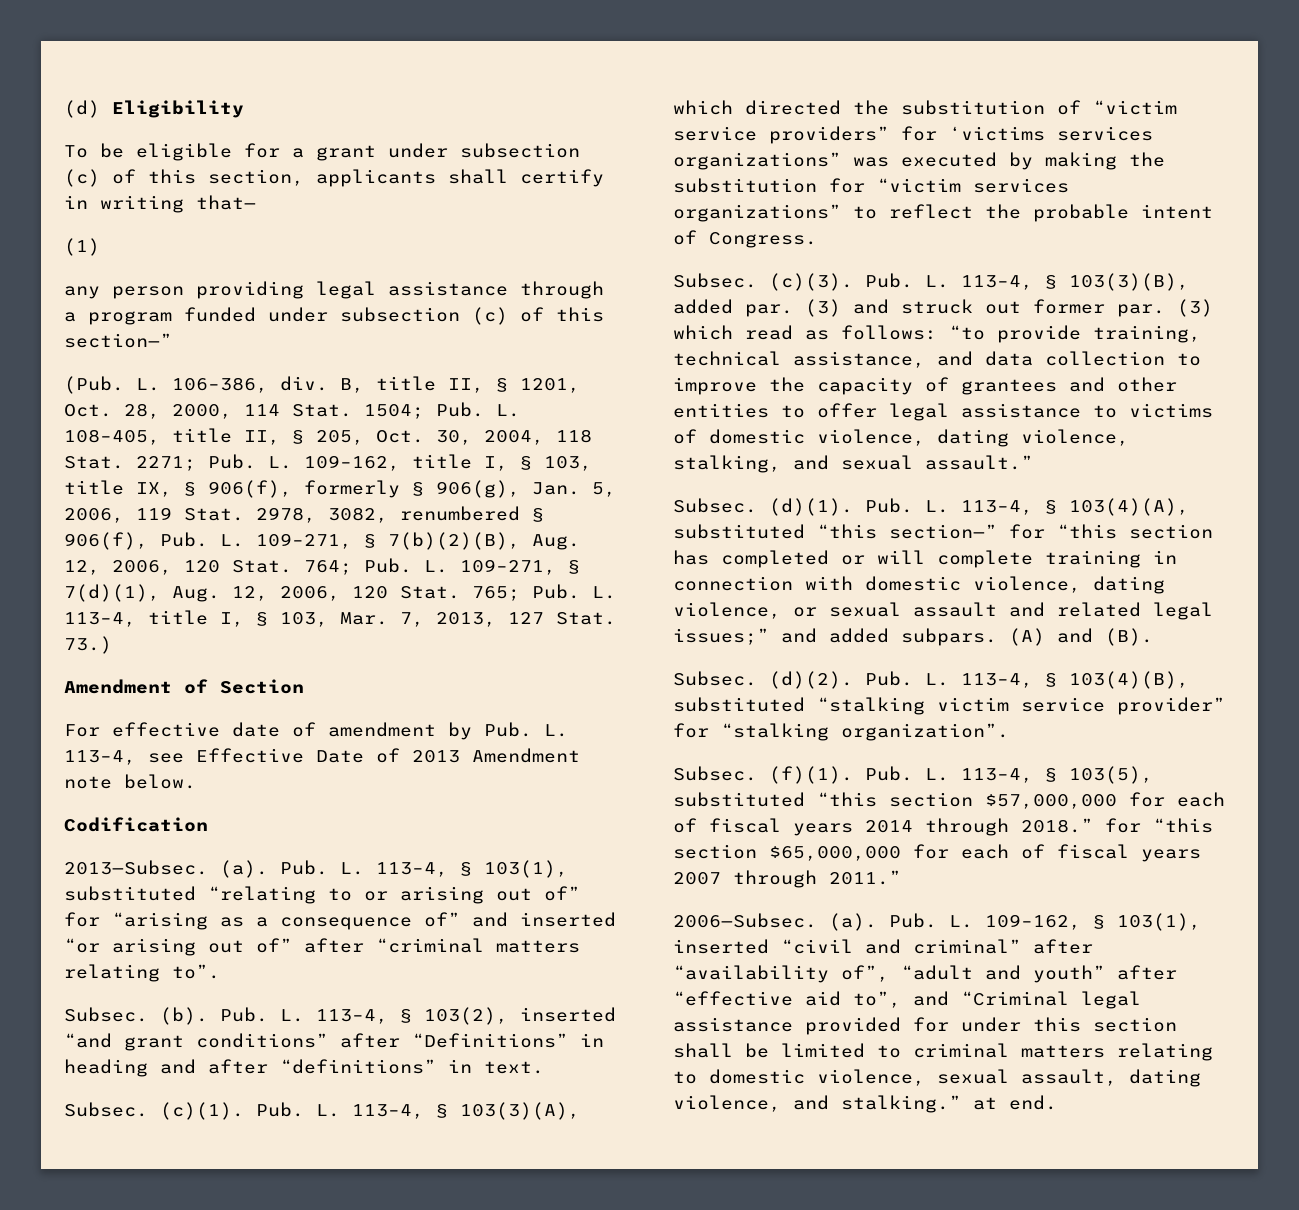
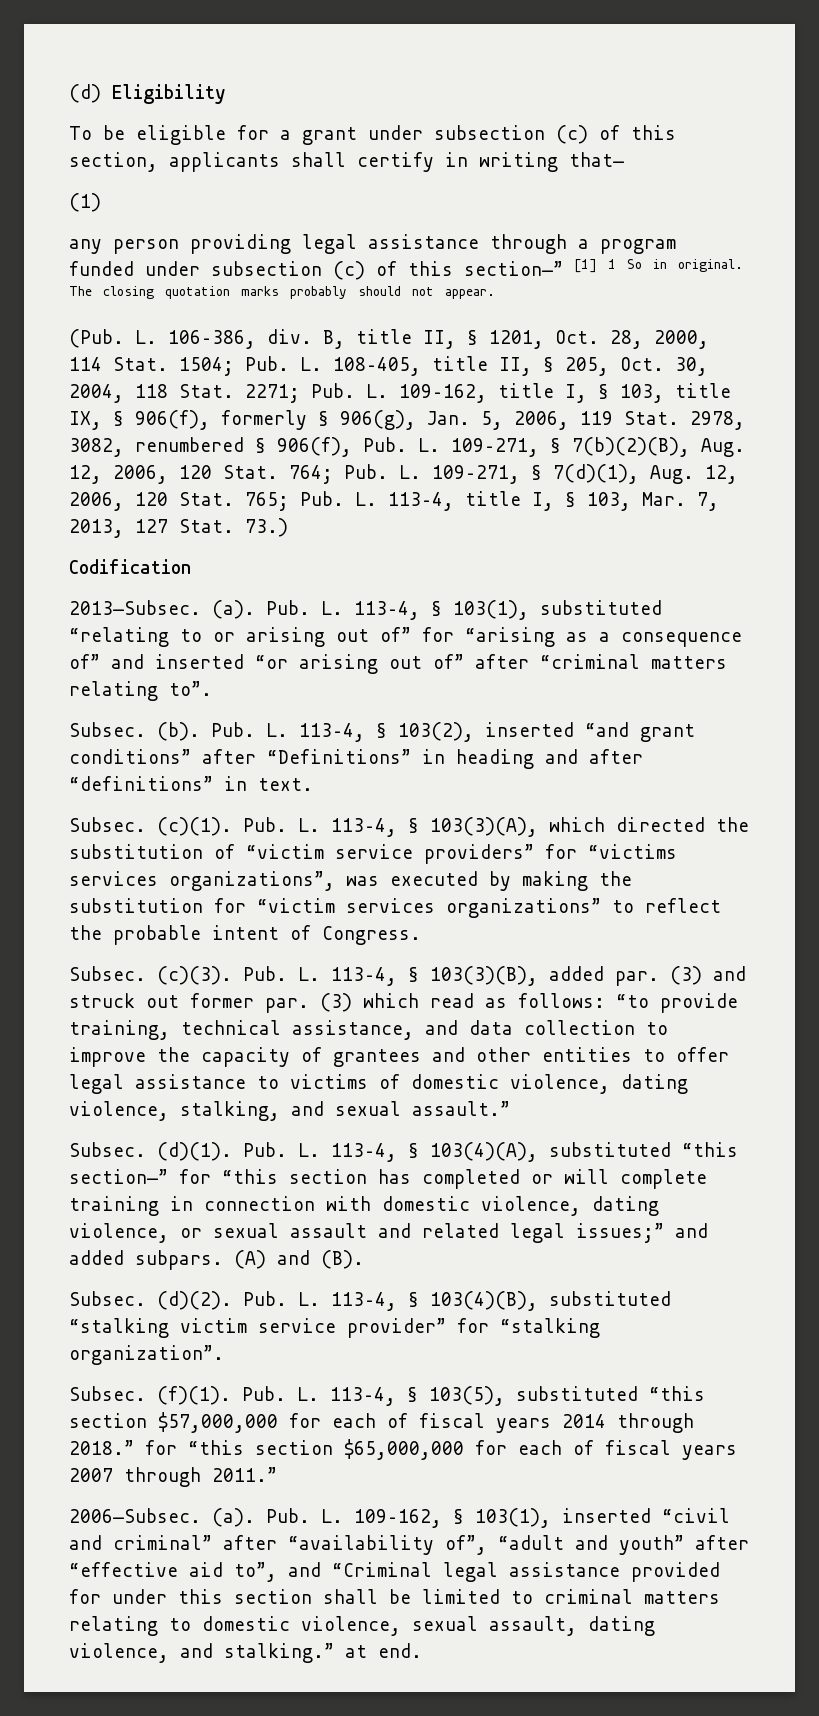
- any person providing legal assistance through a program funded under subsection (c) of this section—”
+ any person providing legal assistance through a program funded under subsection (c) of this section—” [1] 1 So in original. The closing quotation marks probably should not appear.
- Amendment of Section
- For effective date of amendment by Pub. L. 113–4, see Effective Date of 2013 Amendment note below.
- Pub. L. 113–4, § 103(3)(A), which directed the substitution of “victim service providers” for ‘victims services organizations” was executed by making the substitution for “victim services organizations” to reflect the probable intent of Congress.
+ Pub. L. 113–4, § 103(3)(A), which directed the substitution of “victim service providers” for “victims services organizations”, was executed by making the substitution for “victim services organizations” to reflect the probable intent of Congress.

